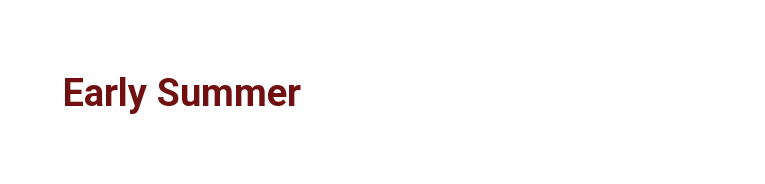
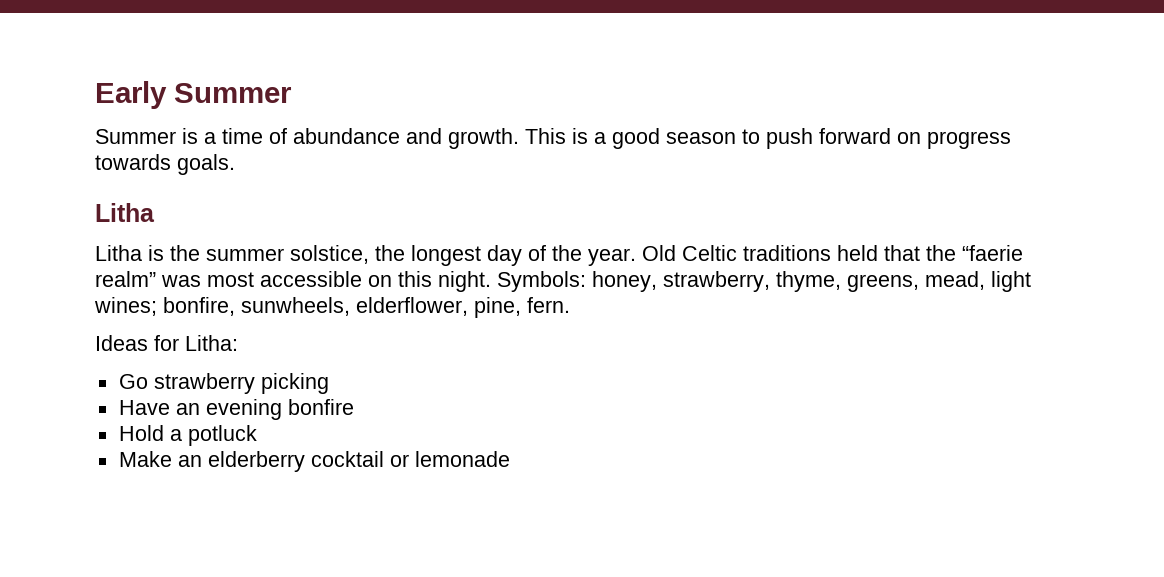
+ Summer is a time of abundance and growth. This is a good season to push forward on progress towards goals.
+ Litha
+ Litha is the summer solstice, the longest day of the year. Old Celtic traditions held that the “faerie realm” was most accessible on this night. Symbols: honey, strawberry, thyme, greens, mead, light wines; bonfire, sunwheels, elderflower, pine, fern.
+ Ideas for Litha:
+ Go strawberry picking
+ Have an evening bonfire
+ Hold a potluck
+ Make an elderberry cocktail or lemonade

